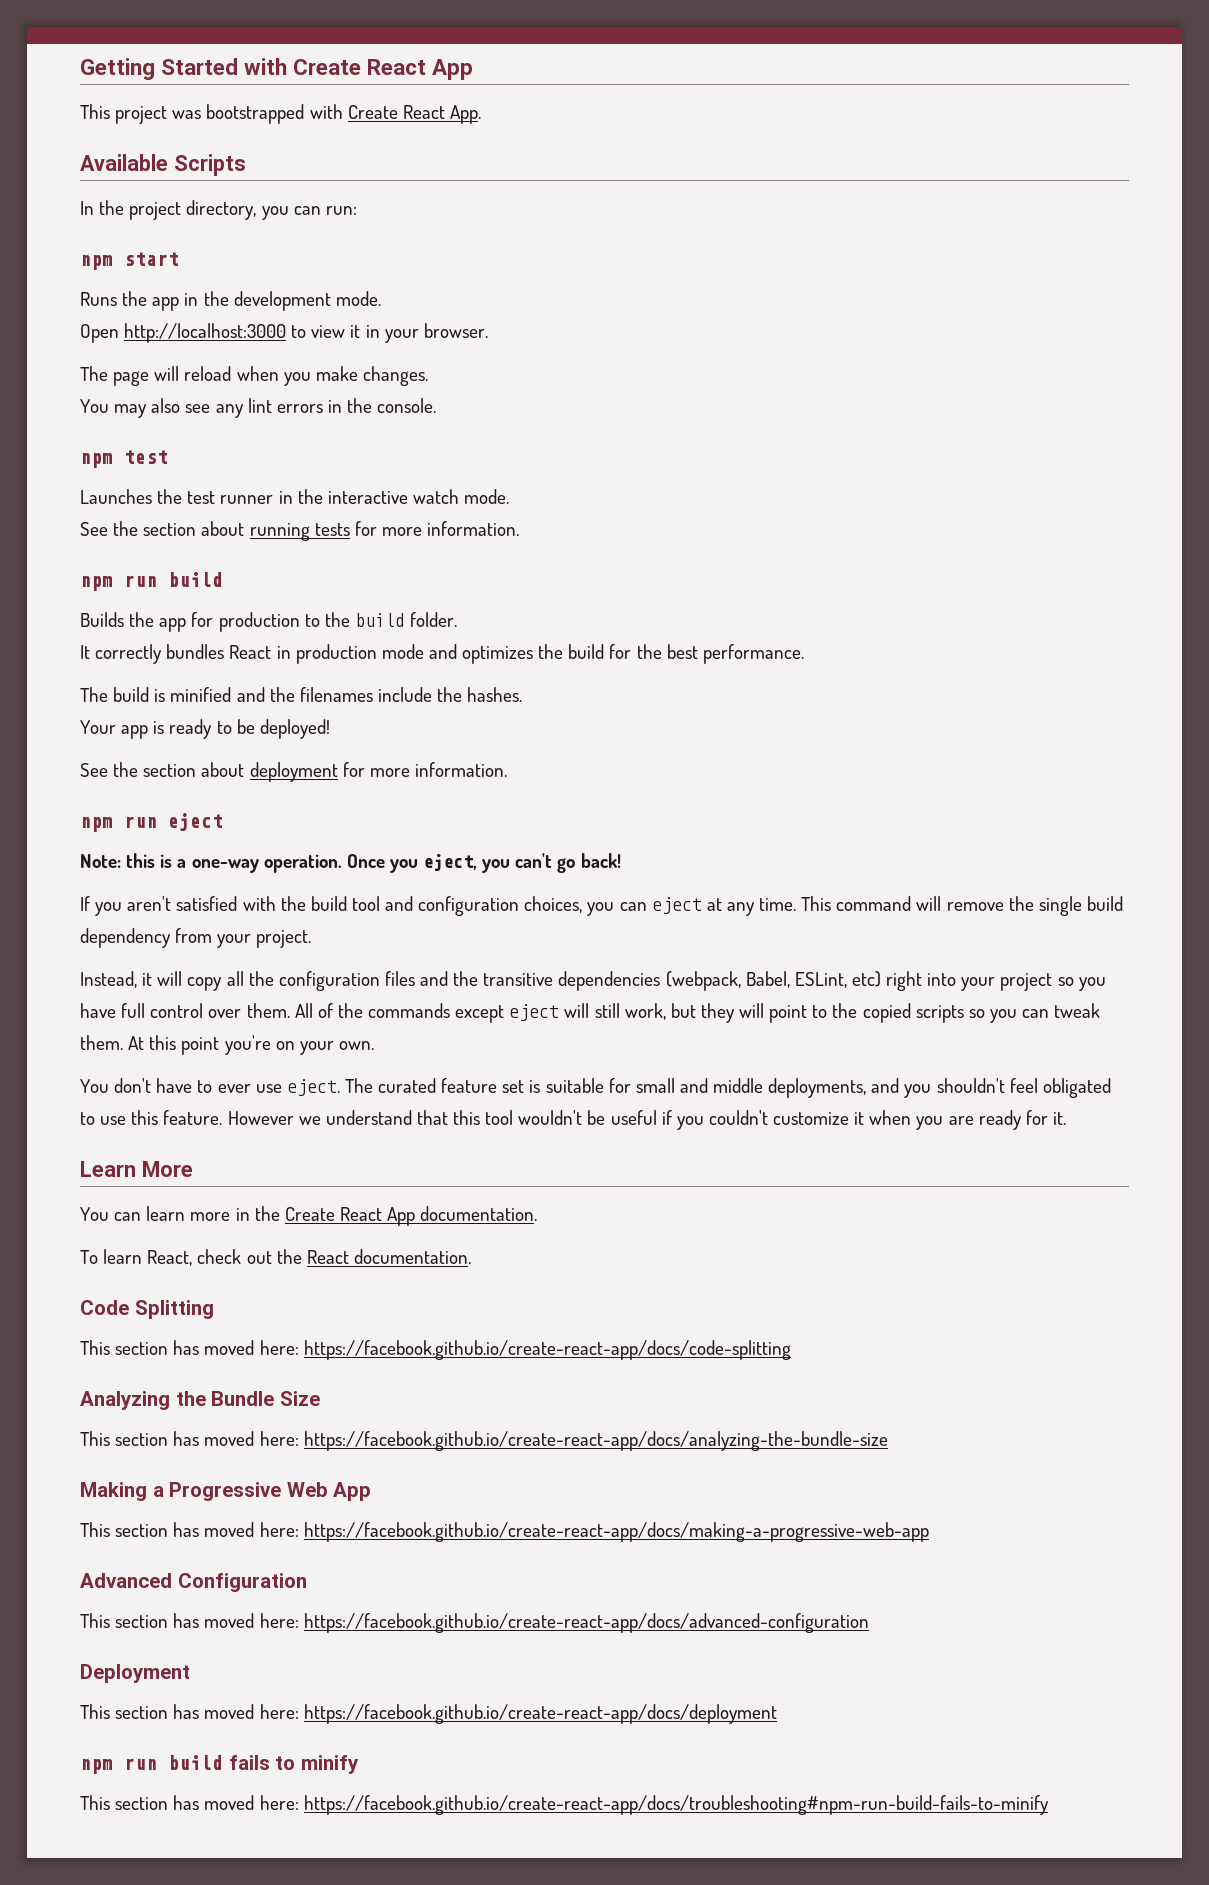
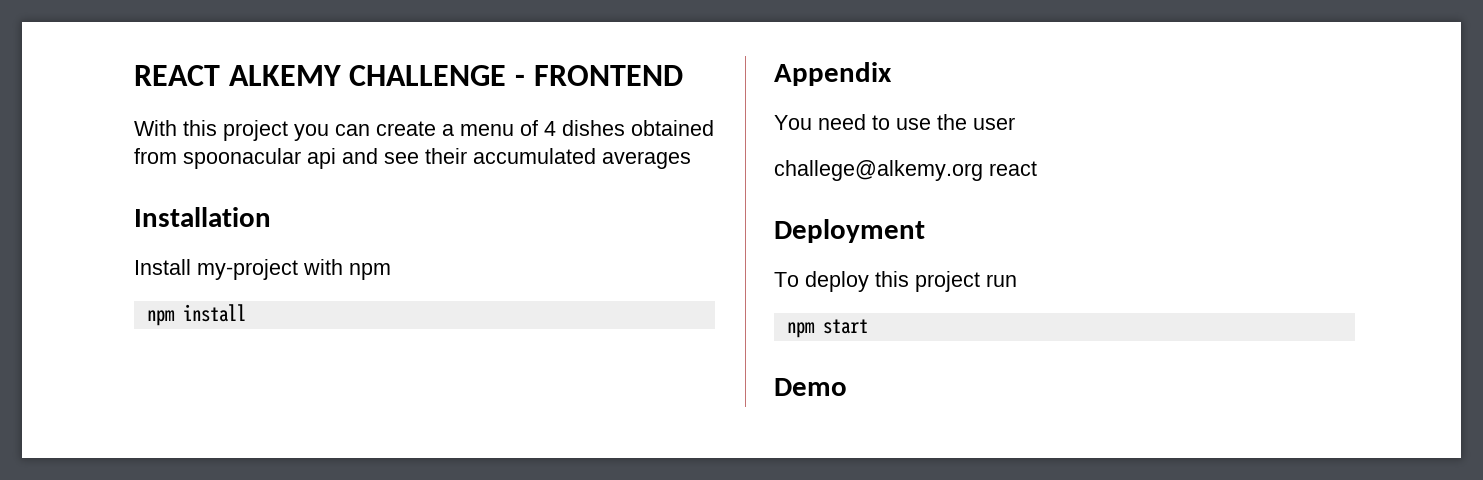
- Getting Started with Create React App
- This project was bootstrapped with Create React App.
- Available Scripts
- In the project directory, you can run:
+ REACT ALKEMY CHALLENGE - FRONTEND
+ With this project you can create a menu of 4 dishes obtained from spoonacular api and see their accumulated averages
+ Installation
+ Install my-project with npm
+ npm install
+ Appendix
+ You need to use the user
+ challege@alkemy.org react
+ Deployment
+ To deploy this project run
  npm start
- Runs the app in the development mode.
- Open http://localhost:3000 to view it in your browser.
- The page will reload when you make changes.
- You may also see any lint errors in the console.
- npm test
- Launches the test runner in the interactive watch mode.
- See the section about running tests for more information.
- npm run build
- Builds the app for production to the build folder.
- It correctly bundles React in production mode and optimizes the build for the best performance.
- The build is minified and the filenames include the hashes.
- Your app is ready to be deployed!
- See the section about deployment for more information.
- npm run eject
- Note: this is a one-way operation. Once you eject, you can't go back!
- If you aren't satisfied with the build tool and configuration choices, you can eject at any time. This command will remove the single build dependency from your project.
- Instead, it will copy all the configuration files and the transitive dependencies (webpack, Babel, ESLint, etc) right into your project so you have full control over them. All of the commands except eject will still work, but they will point to the copied scripts so you can tweak them. At this point you're on your own.
- You don't have to ever use eject. The curated feature set is suitable for small and middle deployments, and you shouldn't feel obligated to use this feature. However we understand that this tool wouldn't be useful if you couldn't customize it when you are ready for it.
- Learn More
- You can learn more in the Create React App documentation.
- To learn React, check out the React documentation.
- Code Splitting
- This section has moved here: https://facebook.github.io/create-react-app/docs/code-splitting
- Analyzing the Bundle Size
- This section has moved here: https://facebook.github.io/create-react-app/docs/analyzing-the-bundle-size
- Making a Progressive Web App
- This section has moved here: https://facebook.github.io/create-react-app/docs/making-a-progressive-web-app
- Advanced Configuration
- This section has moved here: https://facebook.github.io/create-react-app/docs/advanced-configuration
- Deployment
- This section has moved here: https://facebook.github.io/create-react-app/docs/deployment
- npm run build fails to minify
- This section has moved here: https://facebook.github.io/create-react-app/docs/troubleshooting#npm-run-build-fails-to-minify
+ Demo

